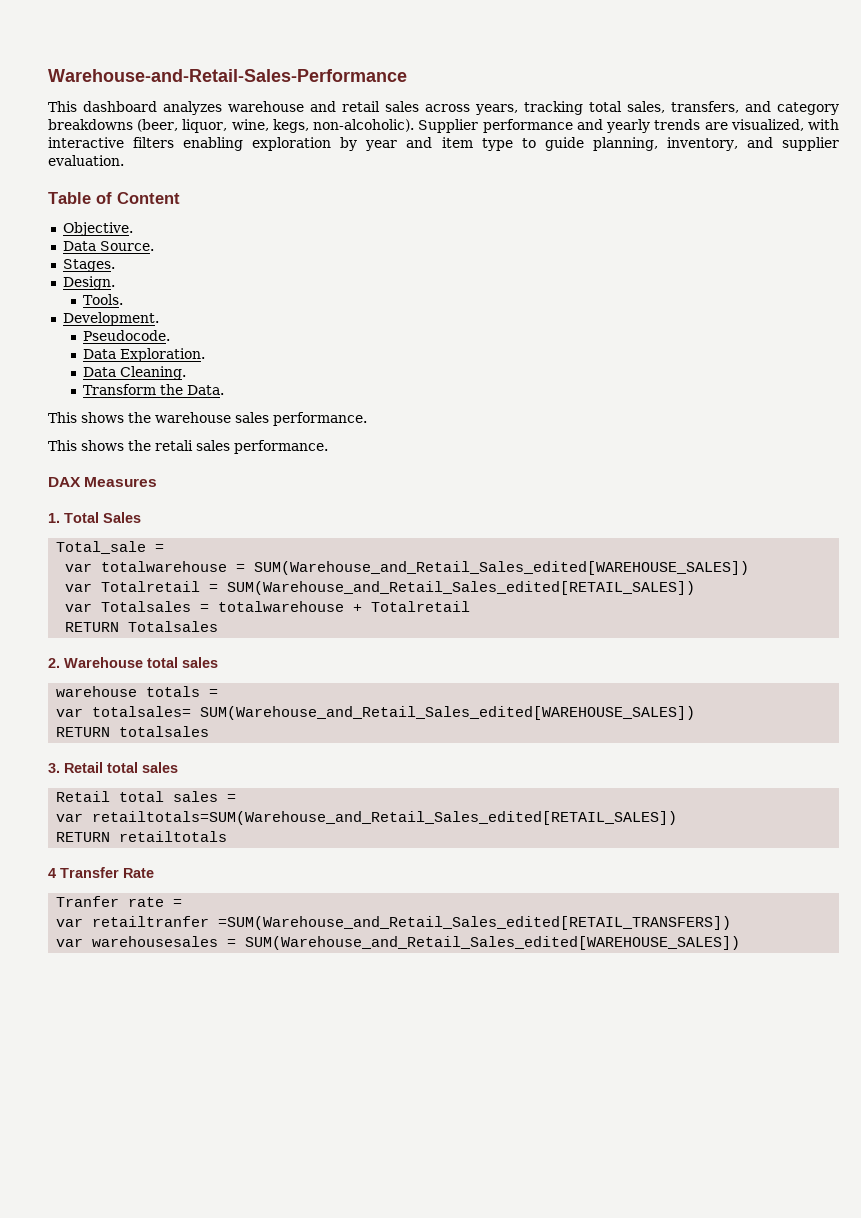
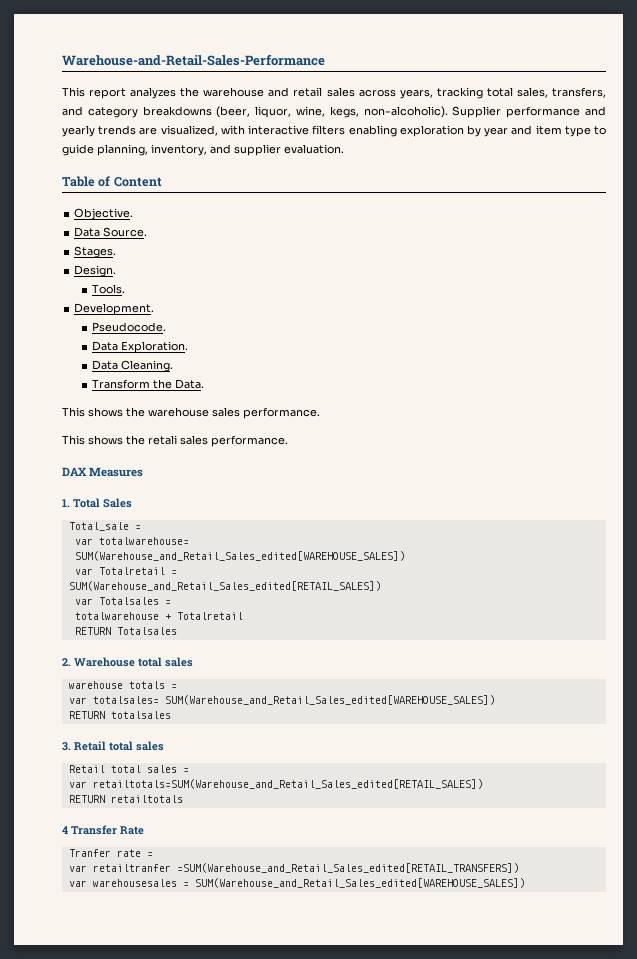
- This dashboard analyzes warehouse and retail sales across years, tracking total sales, transfers, and category breakdowns (beer, liquor, wine, kegs, non-alcoholic).
+ This report analyzes the warehouse and retail sales across years, tracking total sales, transfers, and category breakdowns (beer, liquor, wine, kegs, non-alcoholic).
- var totalwarehouse = SUM(Warehouse_and_Retail_Sales_edited[WAREHOUSE_SALES])
+ var totalwarehouse=
+ SUM(Warehouse_and_Retail_Sales_edited[WAREHOUSE_SALES])
- var Totalretail = SUM(Warehouse_and_Retail_Sales_edited[RETAIL_SALES])
+ var Totalretail =
+ SUM(Warehouse_and_Retail_Sales_edited[RETAIL_SALES])
- var Totalsales = totalwarehouse + Totalretail
+ var Totalsales =
+ totalwarehouse + Totalretail

